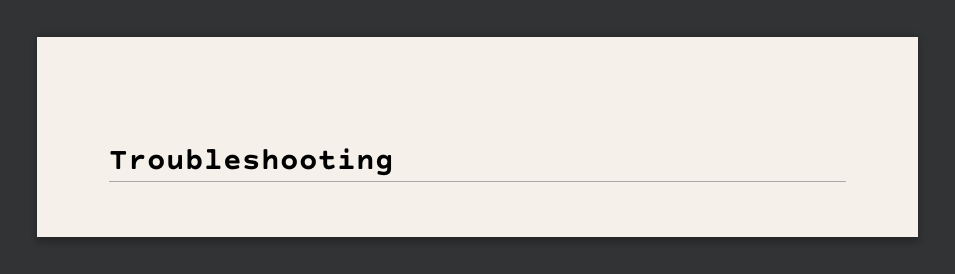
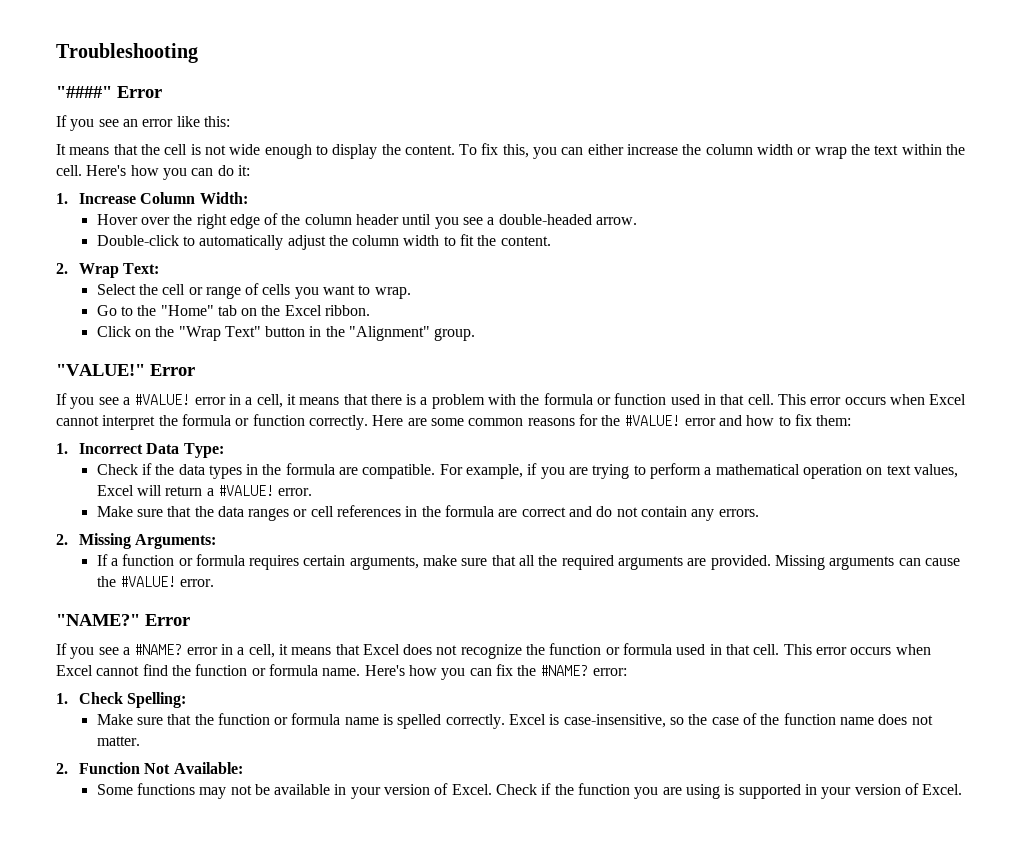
+ "####" Error
+ If you see an error like this:
+ It means that the cell is not wide enough to display the content. To fix this, you can either increase the column width or wrap the text within the cell. Here's how you can do it:
+ 1. Increase Column Width:
+ Hover over the right edge of the column header until you see a double-headed arrow.
+ Double-click to automatically adjust the column width to fit the content.
+ 2. Wrap Text:
+ Select the cell or range of cells you want to wrap.
+ Go to the "Home" tab on the Excel ribbon.
+ Click on the "Wrap Text" button in the "Alignment" group.
+ "VALUE!" Error
+ If you see a #VALUE! error in a cell, it means that there is a problem with the formula or function used in that cell. This error occurs when Excel cannot interpret the formula or function correctly. Here are some common reasons for the #VALUE! error and how to fix them:
+ 1. Incorrect Data Type:
+ Check if the data types in the formula are compatible. For example, if you are trying to perform a mathematical operation on text values, Excel will return a #VALUE! error.
+ Make sure that the data ranges or cell references in the formula are correct and do not contain any errors.
+ 2. Missing Arguments:
+ If a function or formula requires certain arguments, make sure that all the required arguments are provided. Missing arguments can cause the #VALUE! error.
+ "NAME?" Error
+ If you see a #NAME? error in a cell, it means that Excel does not recognize the function or formula used in that cell. This error occurs when Excel cannot find the function or formula name. Here's how you can fix the #NAME? error:
+ 1. Check Spelling:
+ Make sure that the function or formula name is spelled correctly. Excel is case-insensitive, so the case of the function name does not matter.
+ 2. Function Not Available:
+ Some functions may not be available in your version of Excel. Check if the function you are using is supported in your version of Excel.

